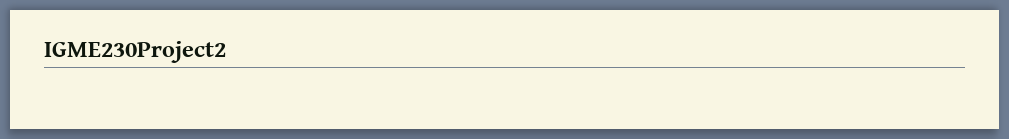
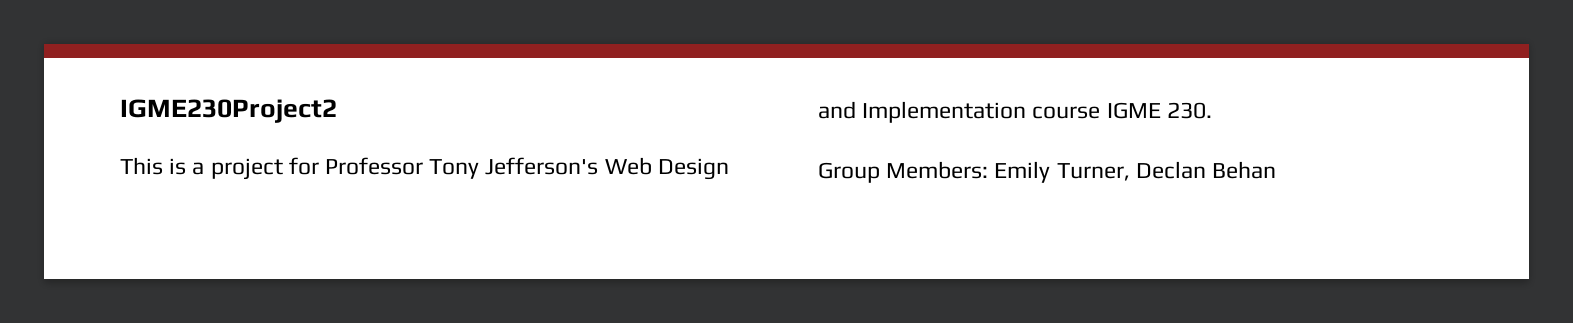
+ This is a project for Professor Tony Jefferson's Web Design and Implementation course IGME 230.
+ Group Members: Emily Turner, Declan Behan

